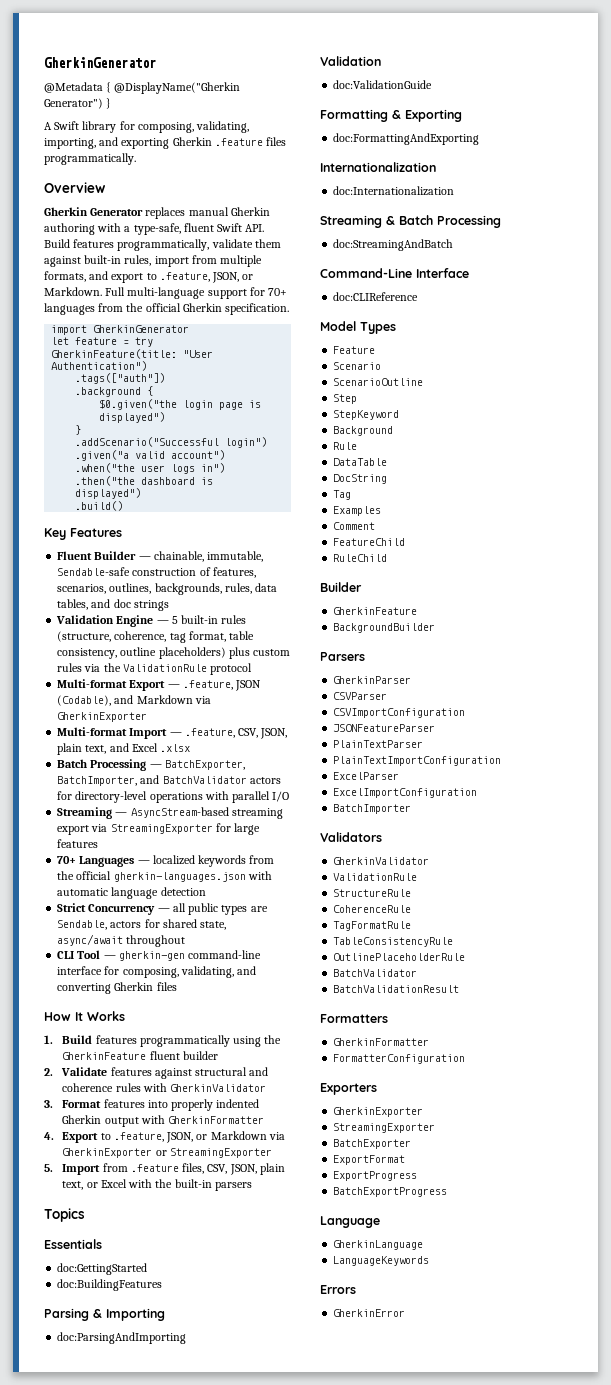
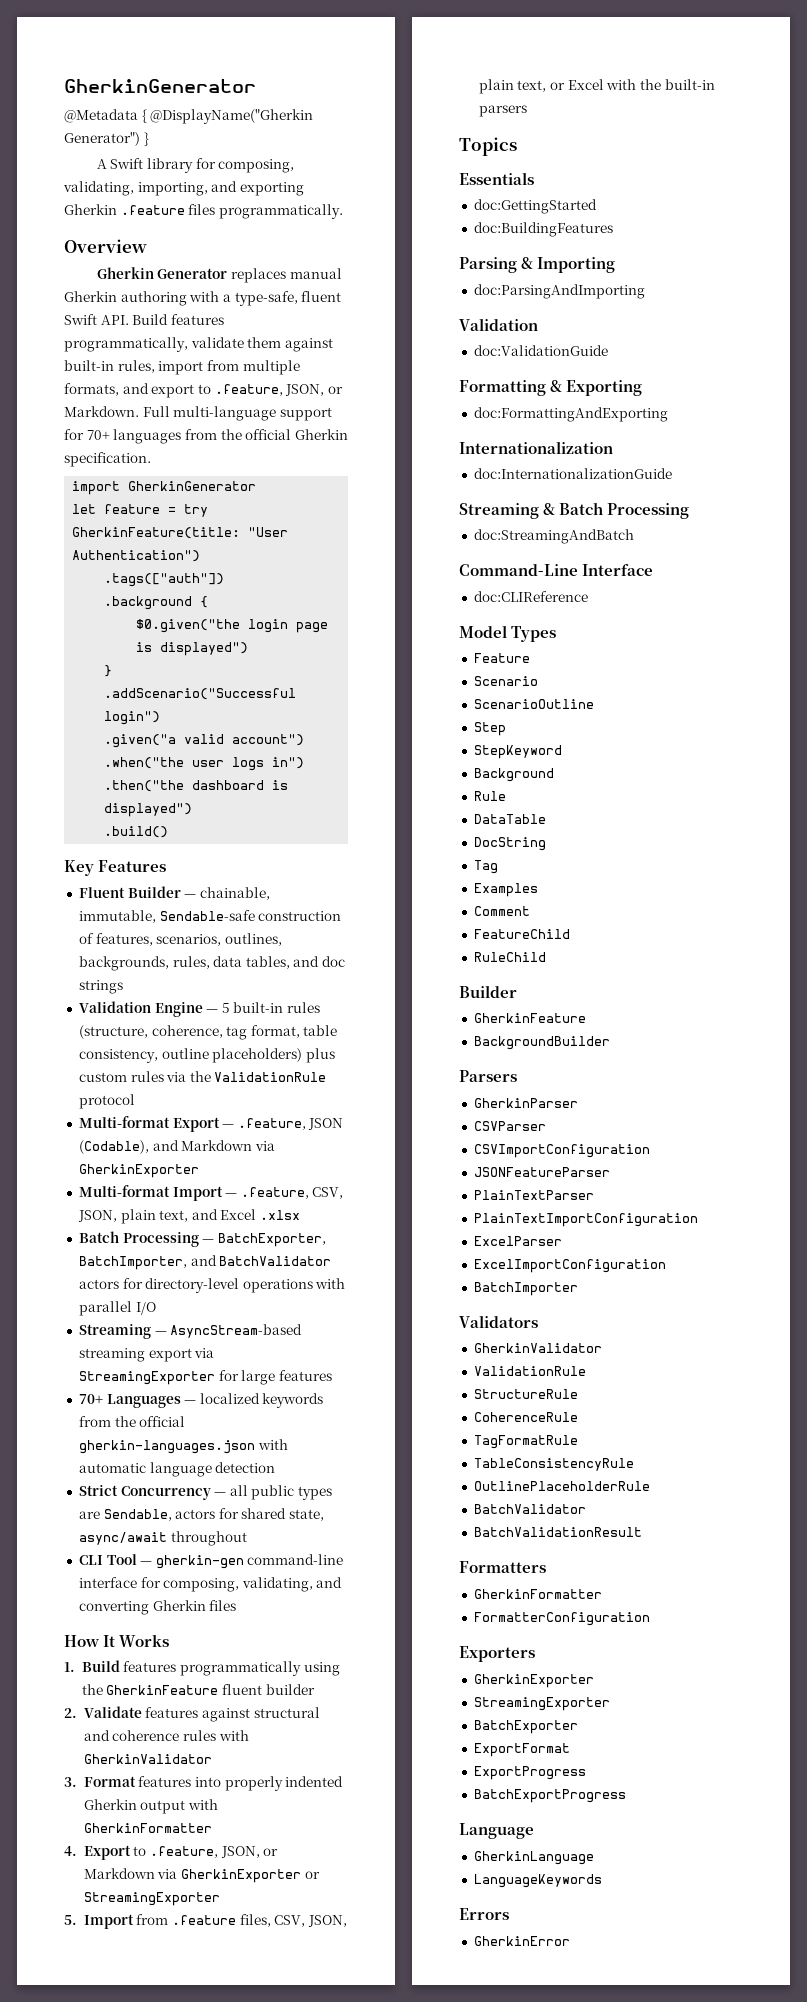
- doc:Internationalization
+ doc:InternationalizationGuide

